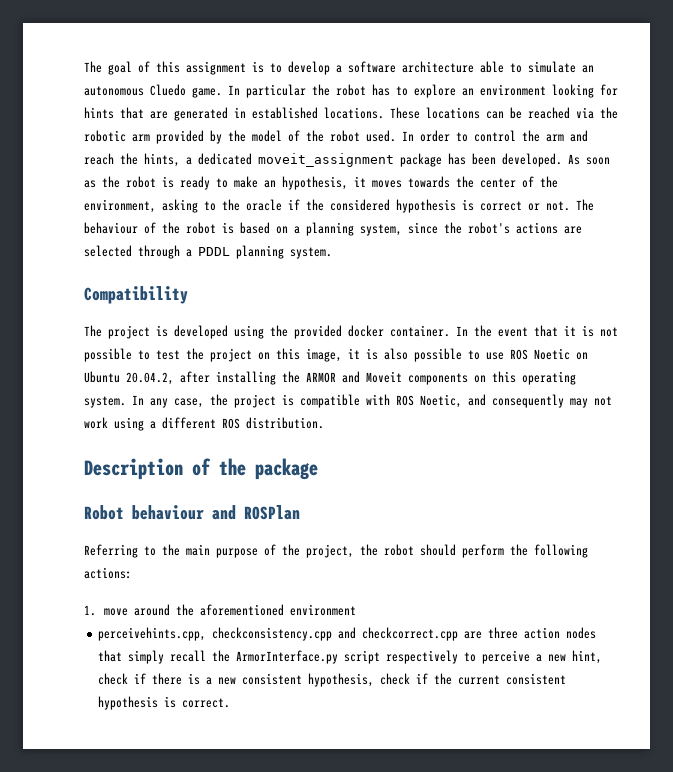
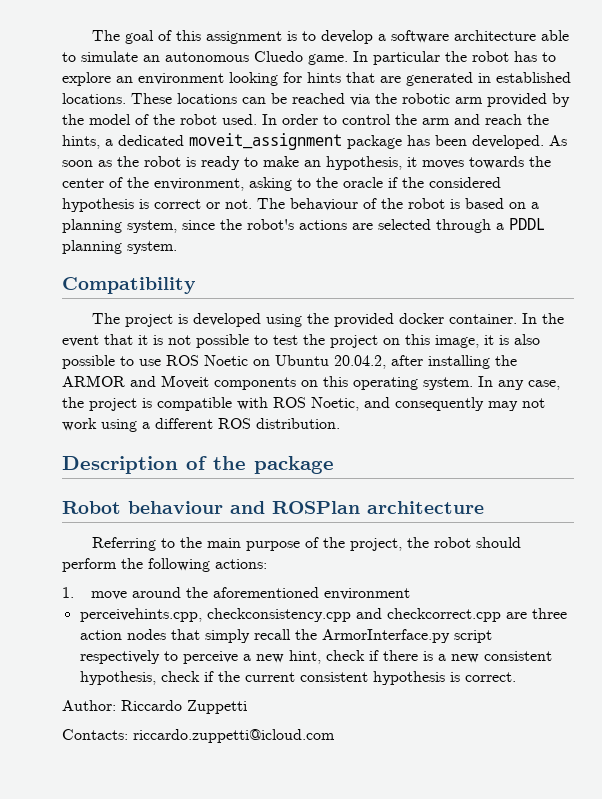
- Robot behaviour and ROSPlan
+ Robot behaviour and ROSPlan architecture
+ Author: Riccardo Zuppetti
+ Contacts: riccardo.zuppetti@icloud.com

